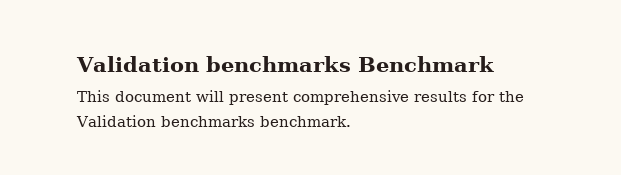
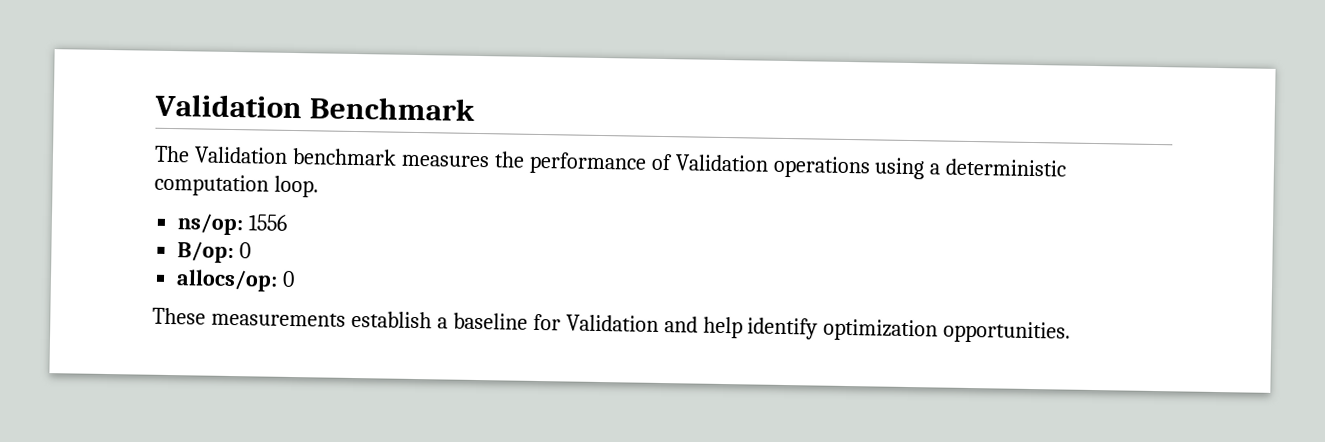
- Validation benchmarks Benchmark
+ Validation Benchmark
- This document will present comprehensive results for the Validation benchmarks benchmark.
+ The Validation benchmark measures the performance of Validation operations using a deterministic computation loop.
+ ns/op: 1556
+ B/op: 0
+ allocs/op: 0
+ These measurements establish a baseline for Validation and help identify optimization opportunities.

